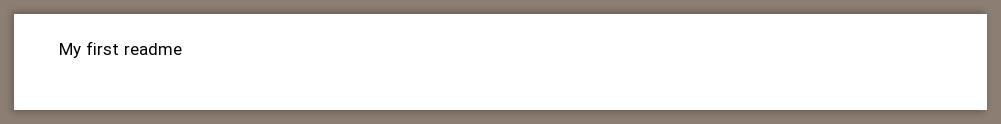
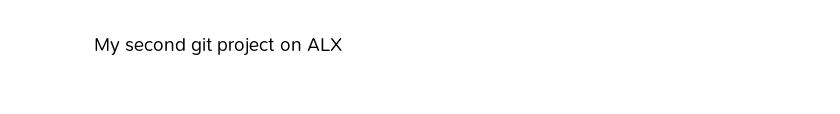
- My first readme
+ My second git project on ALX

